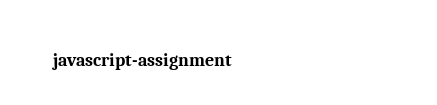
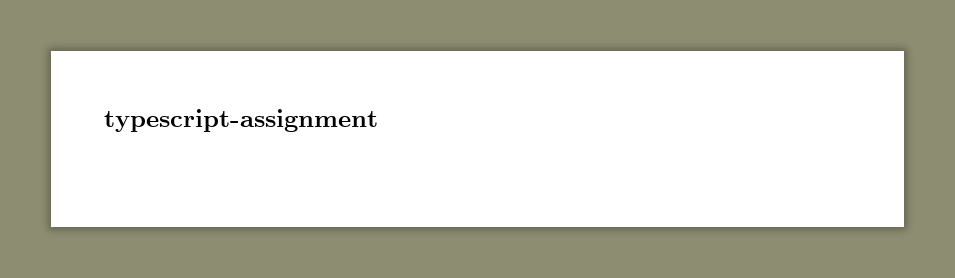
- javascript-assignment
+ typescript-assignment

